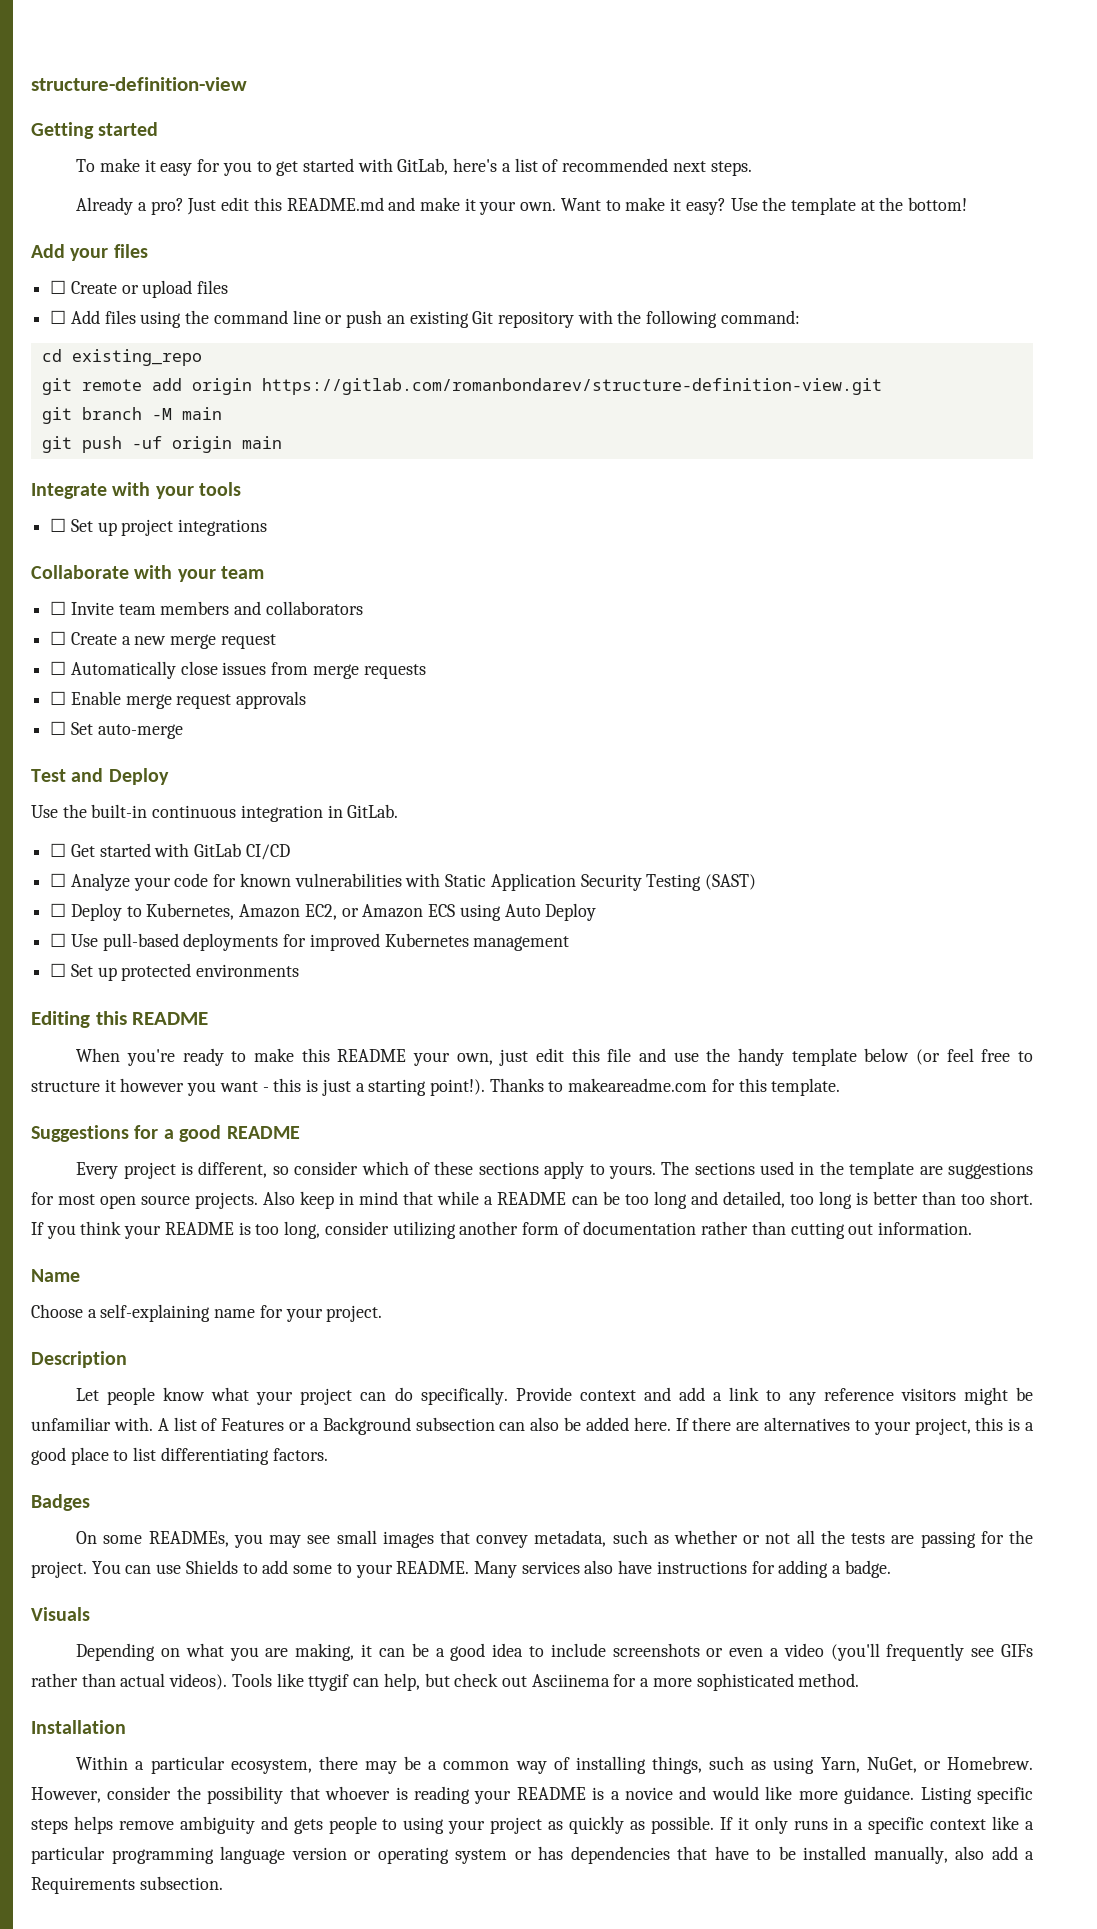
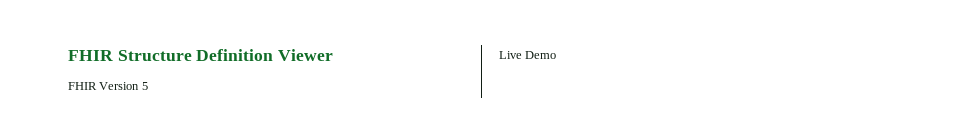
- structure-definition-view
- Getting started
- To make it easy for you to get started with GitLab, here's a list of recommended next steps.
- Already a pro? Just edit this README.md and make it your own. Want to make it easy? Use the template at the bottom!
- Add your files
- ☐ Create or upload files
- ☐ Add files using the command line or push an existing Git repository with the following command:
- cd existing_repo
- git remote add origin https://gitlab.com/romanbondarev/structure-definition-view.git
- git branch -M main
- git push -uf origin main
- Integrate with your tools
- ☐ Set up project integrations
- Collaborate with your team
- ☐ Invite team members and collaborators
- ☐ Create a new merge request
- ☐ Automatically close issues from merge requests
- ☐ Enable merge request approvals
- ☐ Set auto-merge
- Test and Deploy
- Use the built-in continuous integration in GitLab.
- ☐ Get started with GitLab CI/CD
- ☐ Analyze your code for known vulnerabilities with Static Application Security Testing (SAST)
- ☐ Deploy to Kubernetes, Amazon EC2, or Amazon ECS using Auto Deploy
- ☐ Use pull-based deployments for improved Kubernetes management
- ☐ Set up protected environments
- Editing this README
- When you're ready to make this README your own, just edit this file and use the handy template below (or feel free to structure it however you want - this is just a starting point!). Thanks to makeareadme.com for this template.
- Suggestions for a good README
- Every project is different, so consider which of these sections apply to yours. The sections used in the template are suggestions for most open source projects. Also keep in mind that while a README can be too long and detailed, too long is better than too short. If you think your README is too long, consider utilizing another form of documentation rather than cutting out information.
- Name
- Choose a self-explaining name for your project.
- Description
- Let people know what your project can do specifically. Provide context and add a link to any reference visitors might be unfamiliar with. A list of Features or a Background subsection can also be added here. If there are alternatives to your project, this is a good place to list differentiating factors.
- Badges
- On some READMEs, you may see small images that convey metadata, such as whether or not all the tests are passing for the project. You can use Shields to add some to your README. Many services also have instructions for adding a badge.
- Visuals
- Depending on what you are making, it can be a good idea to include screenshots or even a video (you'll frequently see GIFs rather than actual videos). Tools like ttygif can help, but check out Asciinema for a more sophisticated method.
- Installation
- Within a particular ecosystem, there may be a common way of installing things, such as using Yarn, NuGet, or Homebrew. However, consider the possibility that whoever is reading your README is a novice and would like more guidance. Listing specific steps helps remove ambiguity and gets people to using your project as quickly as possible. If it only runs in a specific context like a particular programming language version or operating system or has dependencies that have to be installed manually, also add a Requirements subsection.
+ FHIR Structure Definition Viewer
+ FHIR Version 5
+ Live Demo

